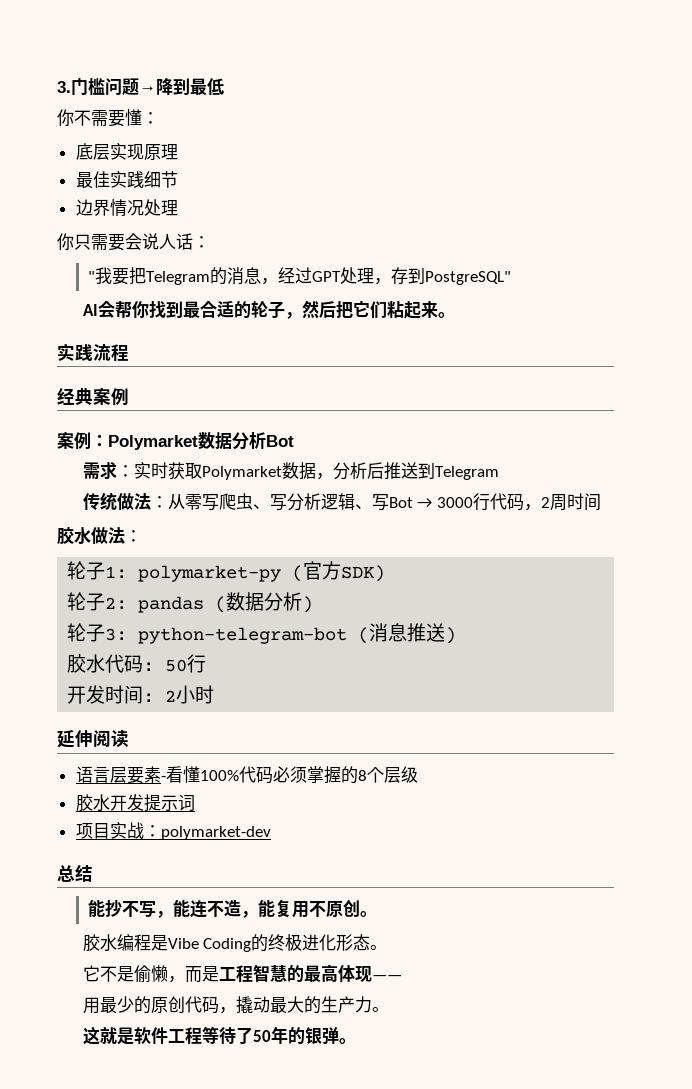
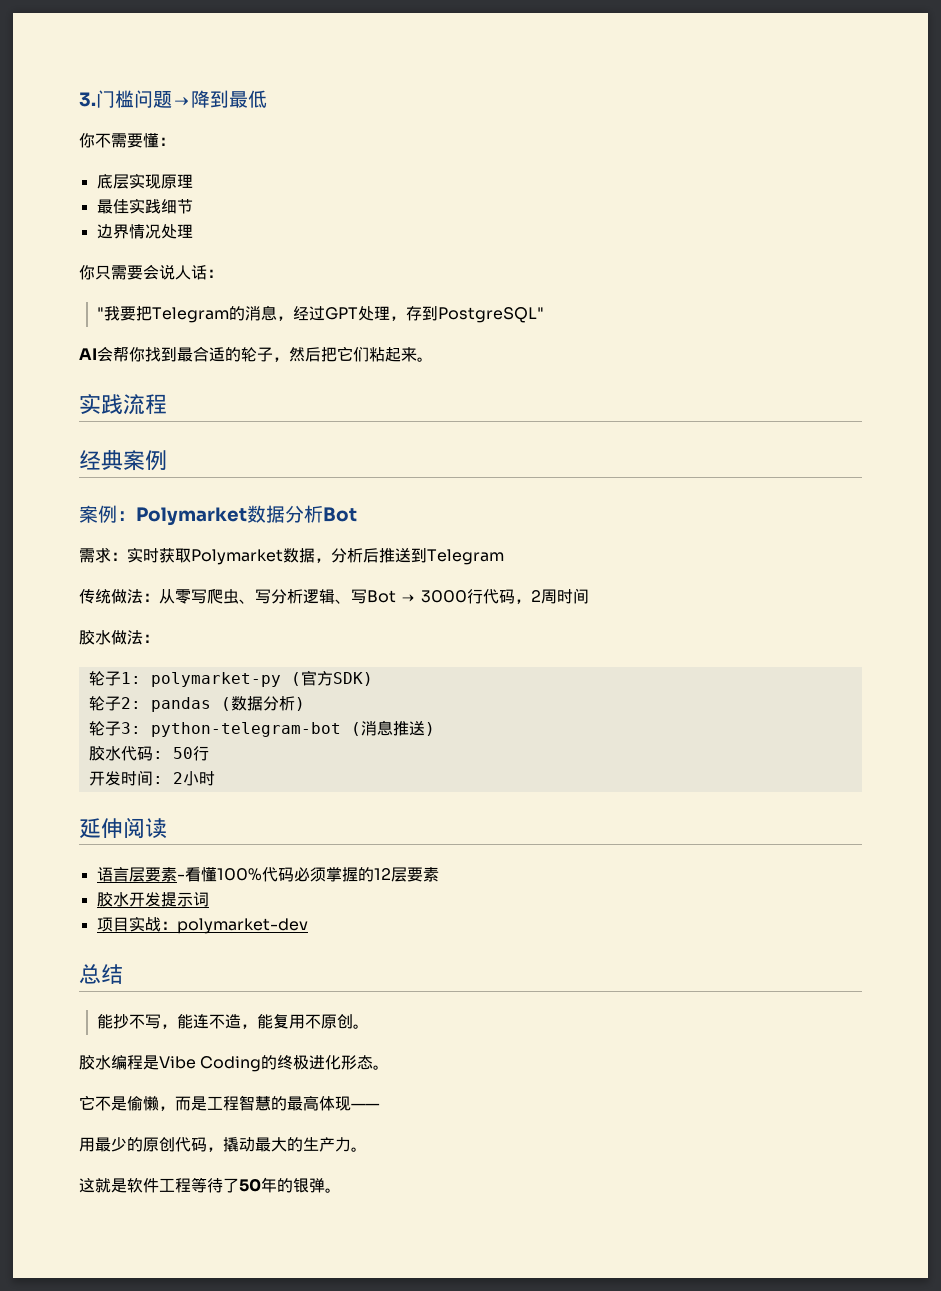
- 语言层要素-看懂100%代码必须掌握的8个层级
+ 语言层要素-看懂100%代码必须掌握的12层要素

